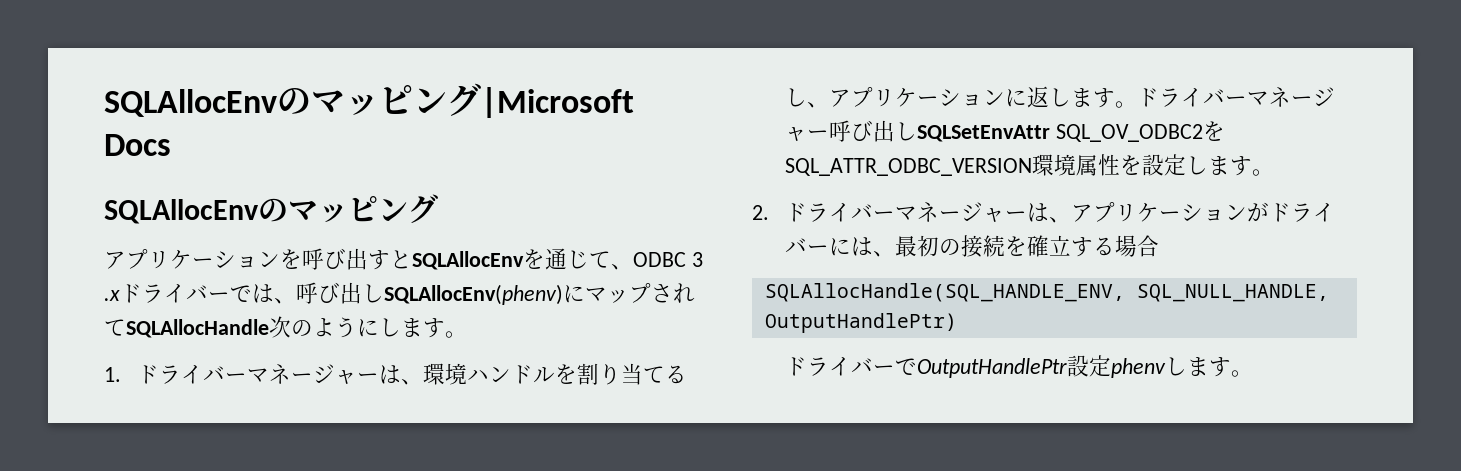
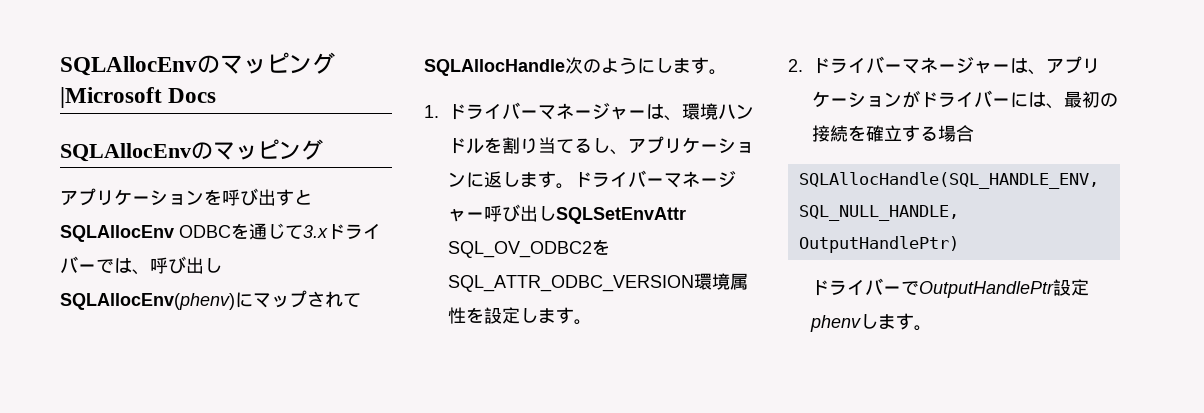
- アプリケーションを呼び出すとSQLAllocEnvを通じて、ODBC 3 .xドライバーでは、呼び出しSQLAllocEnv(phenv)にマップされてSQLAllocHandle次のようにします。
+ アプリケーションを呼び出すとSQLAllocEnv ODBCを通じて3.xドライバーでは、呼び出しSQLAllocEnv(phenv)にマップされてSQLAllocHandle次のようにします。

